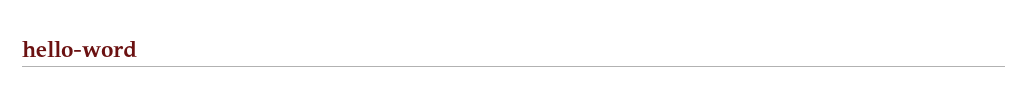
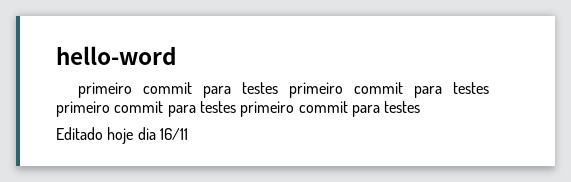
+ primeiro commit para testes primeiro commit para testes primeiro commit para testes primeiro commit para testes
+ Editado hoje dia 16/11

